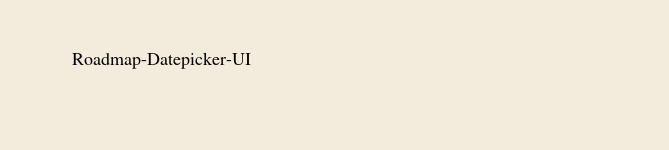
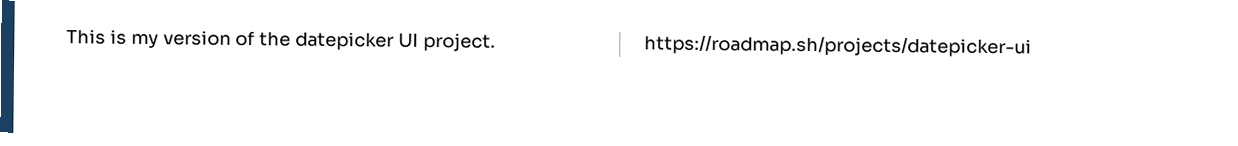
- Roadmap-Datepicker-UI
+ This is my version of the datepicker UI project. https://roadmap.sh/projects/datepicker-ui

